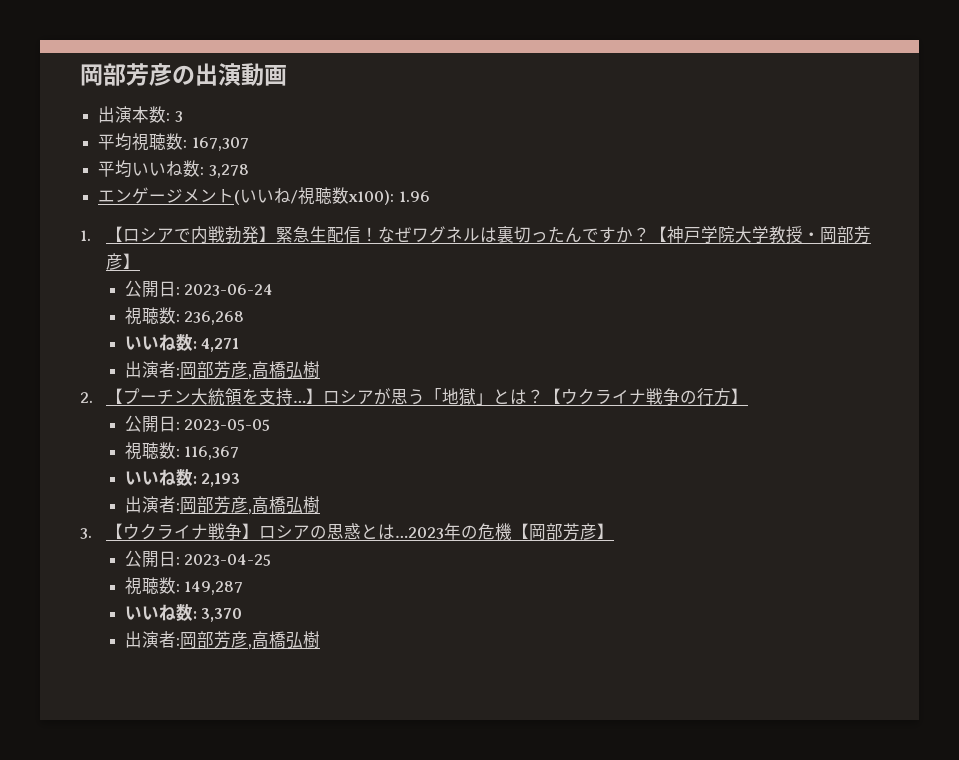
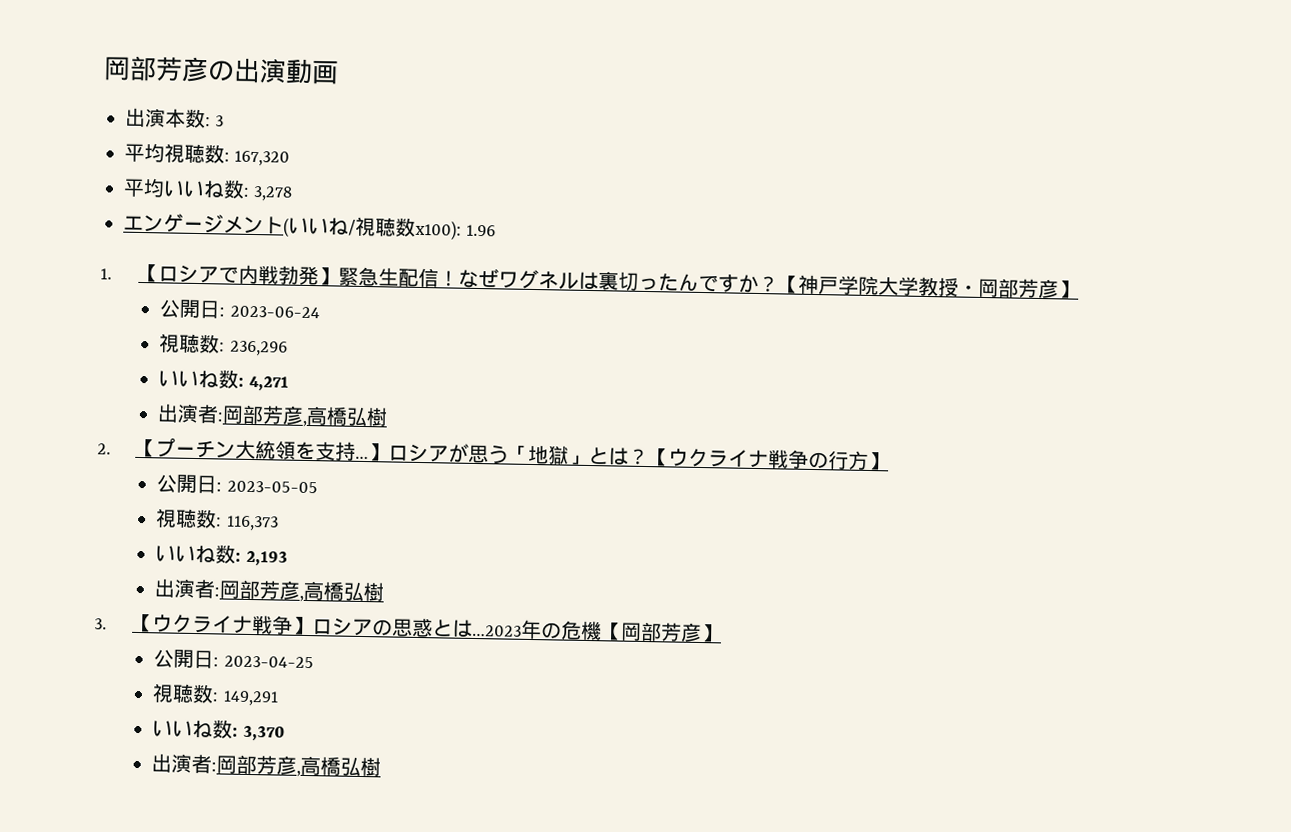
- 平均視聴数: 167,307
+ 平均視聴数: 167,320
- 視聴数: 236,268
+ 視聴数: 236,296
- 視聴数: 116,367
+ 視聴数: 116,373
- 視聴数: 149,287
+ 視聴数: 149,291

